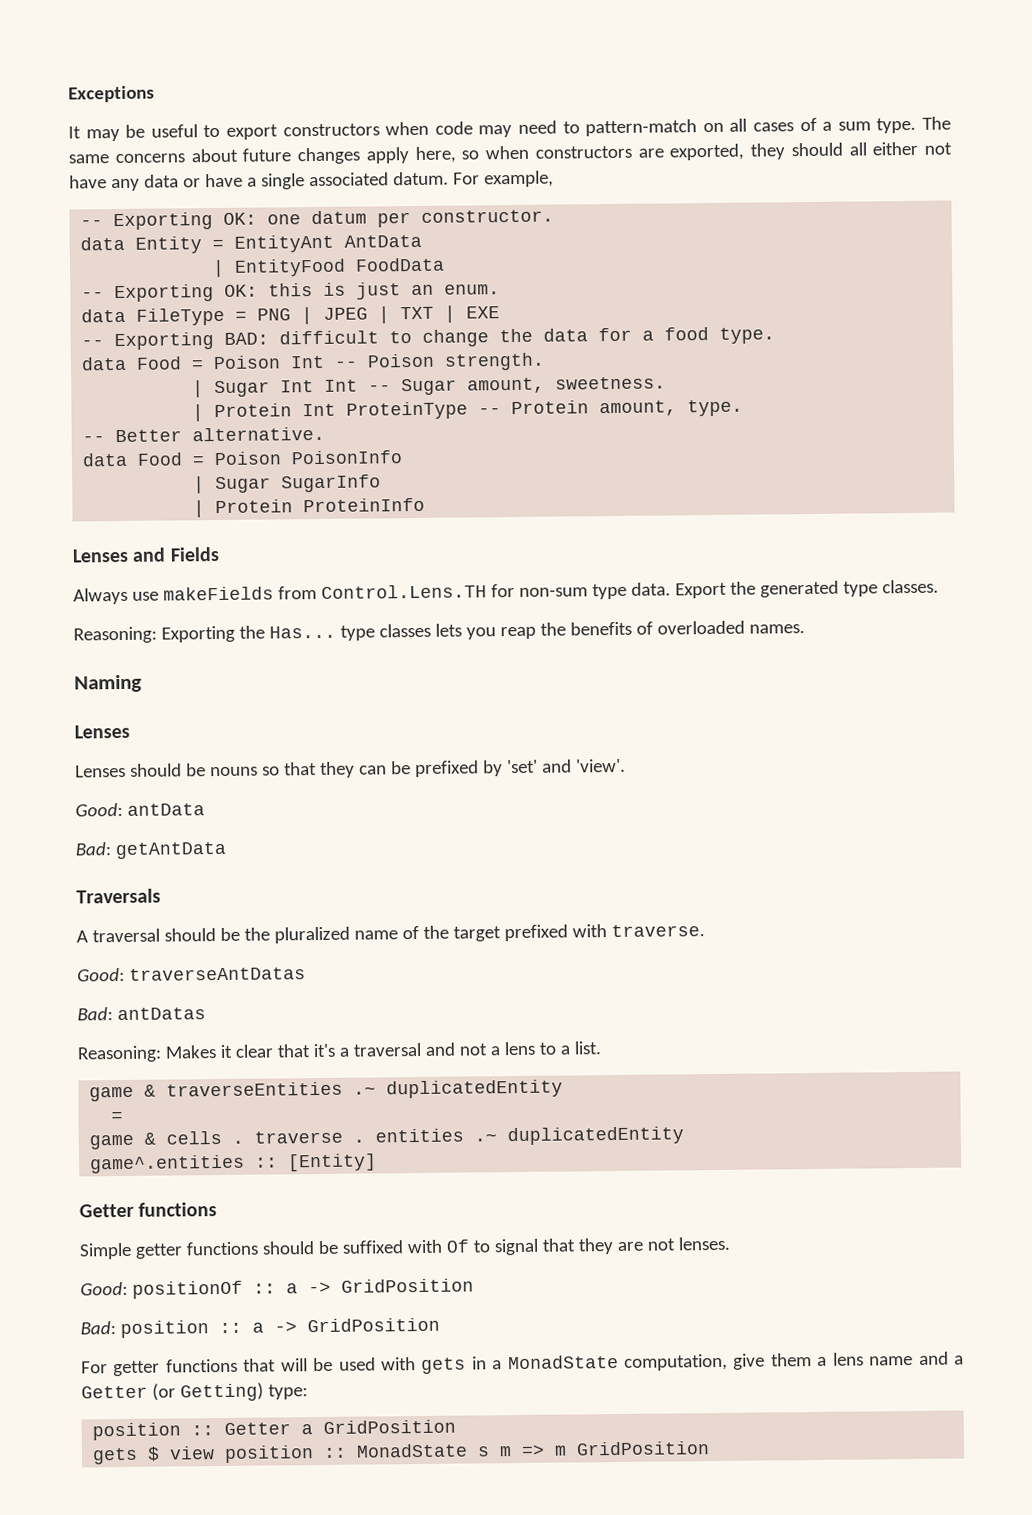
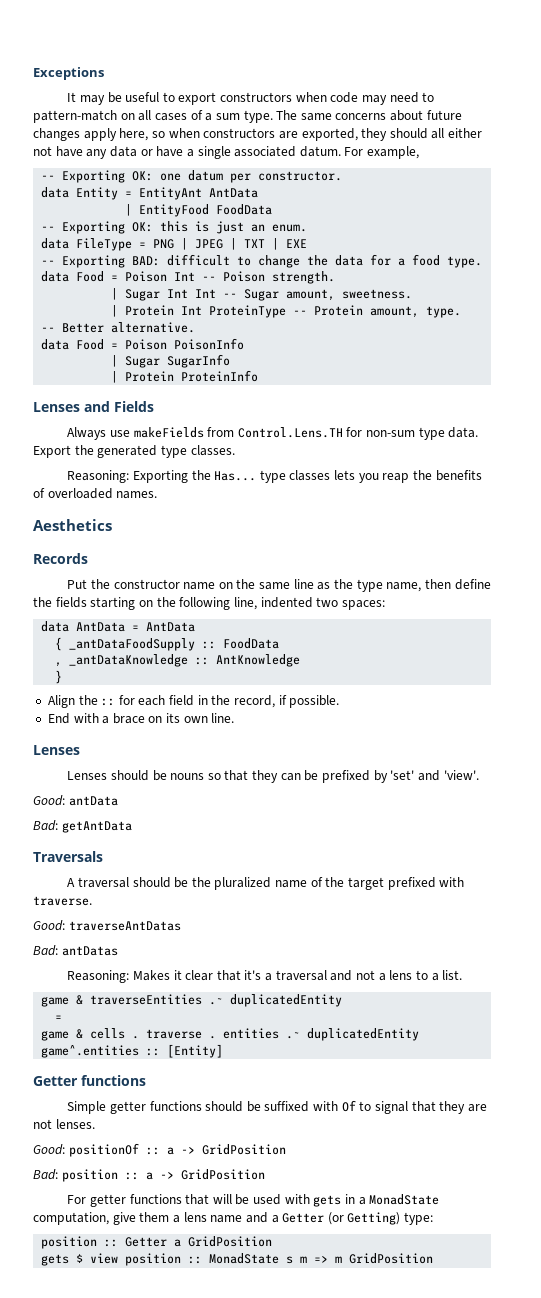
- Naming
+ Aesthetics
+ Records
+ Put the constructor name on the same line as the type name, then define the fields starting on the following line, indented two spaces:
+ data AntData = AntData
+ { _antDataFoodSupply :: FoodData
+ , _antDataKnowledge :: AntKnowledge
+ }
+ Align the :: for each field in the record, if possible.
+ End with a brace on its own line.

